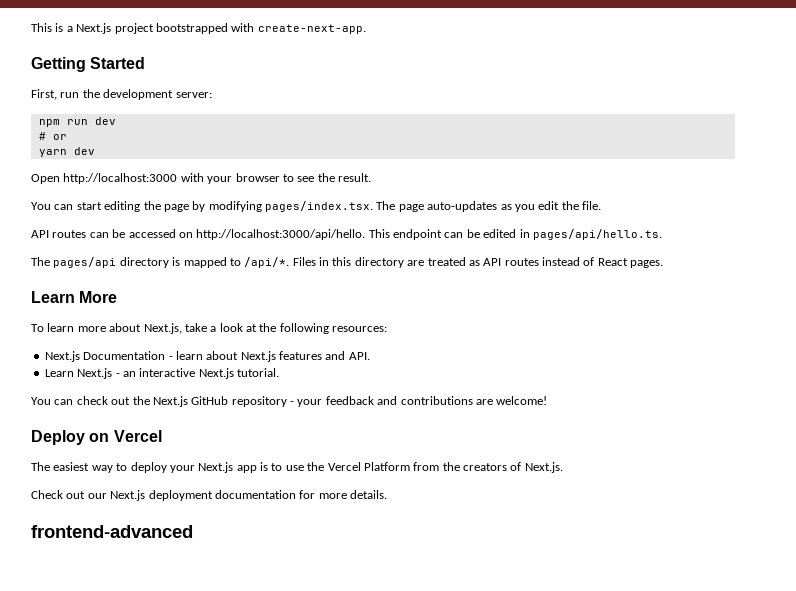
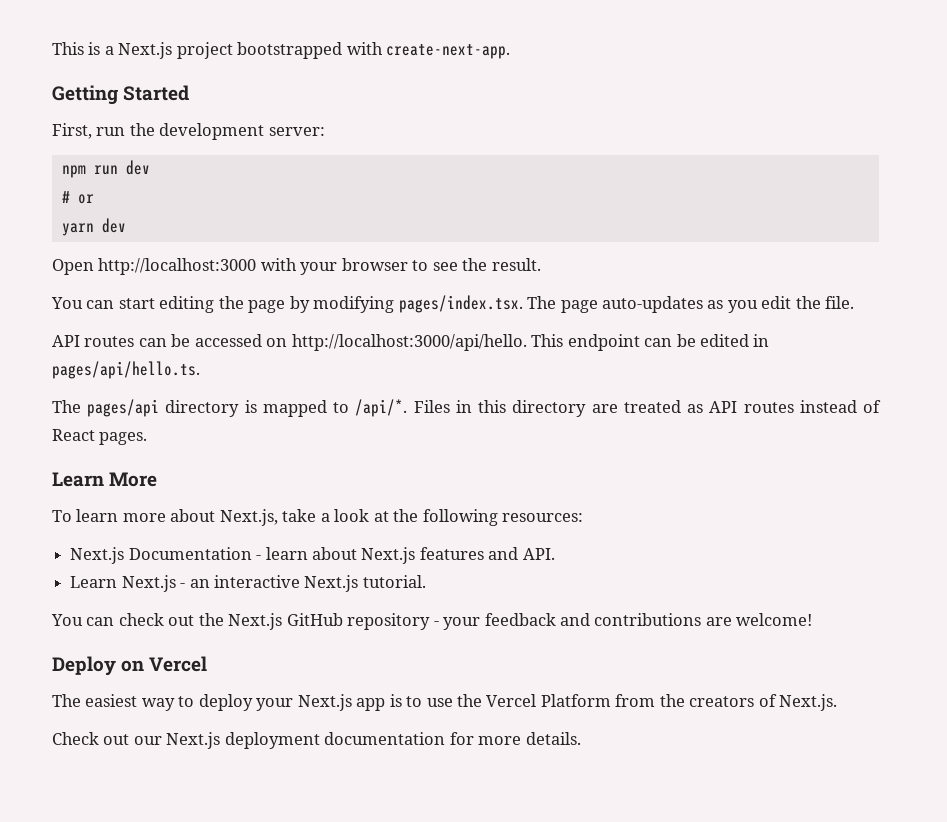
- frontend-advanced

